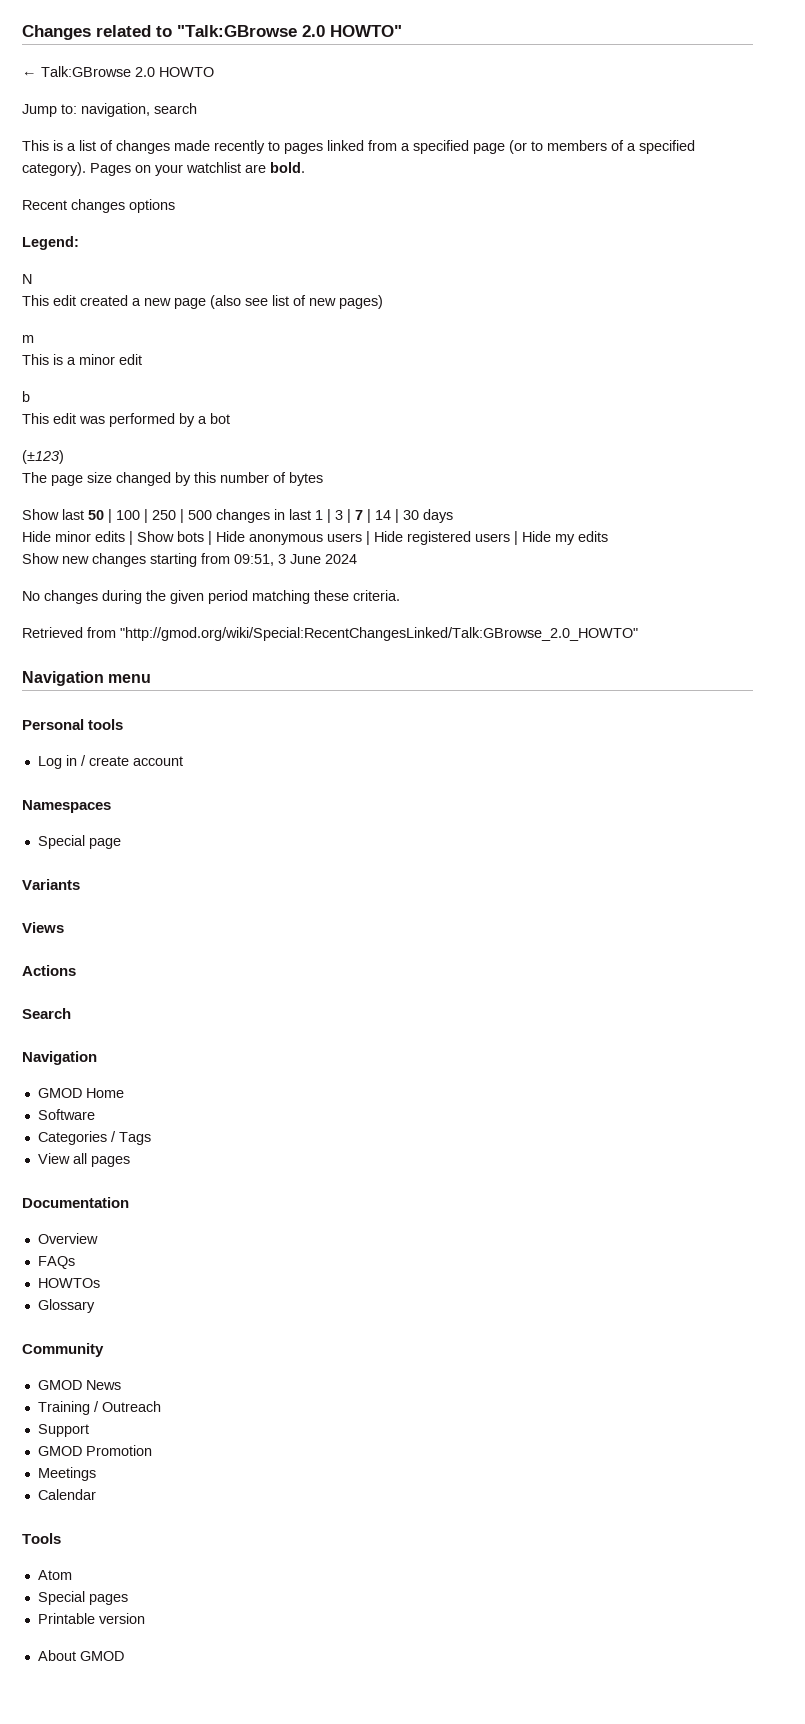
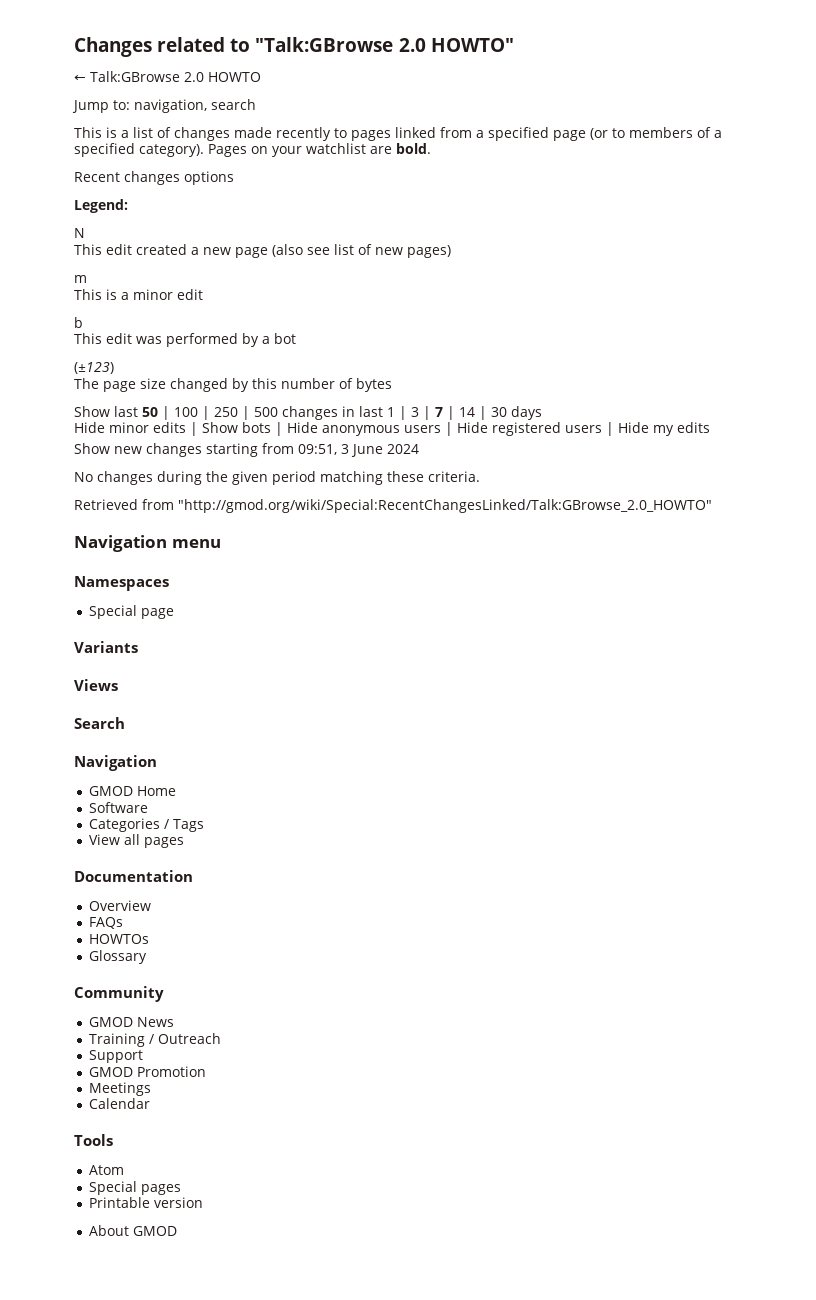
- Personal tools
- Log in / create account
- Actions

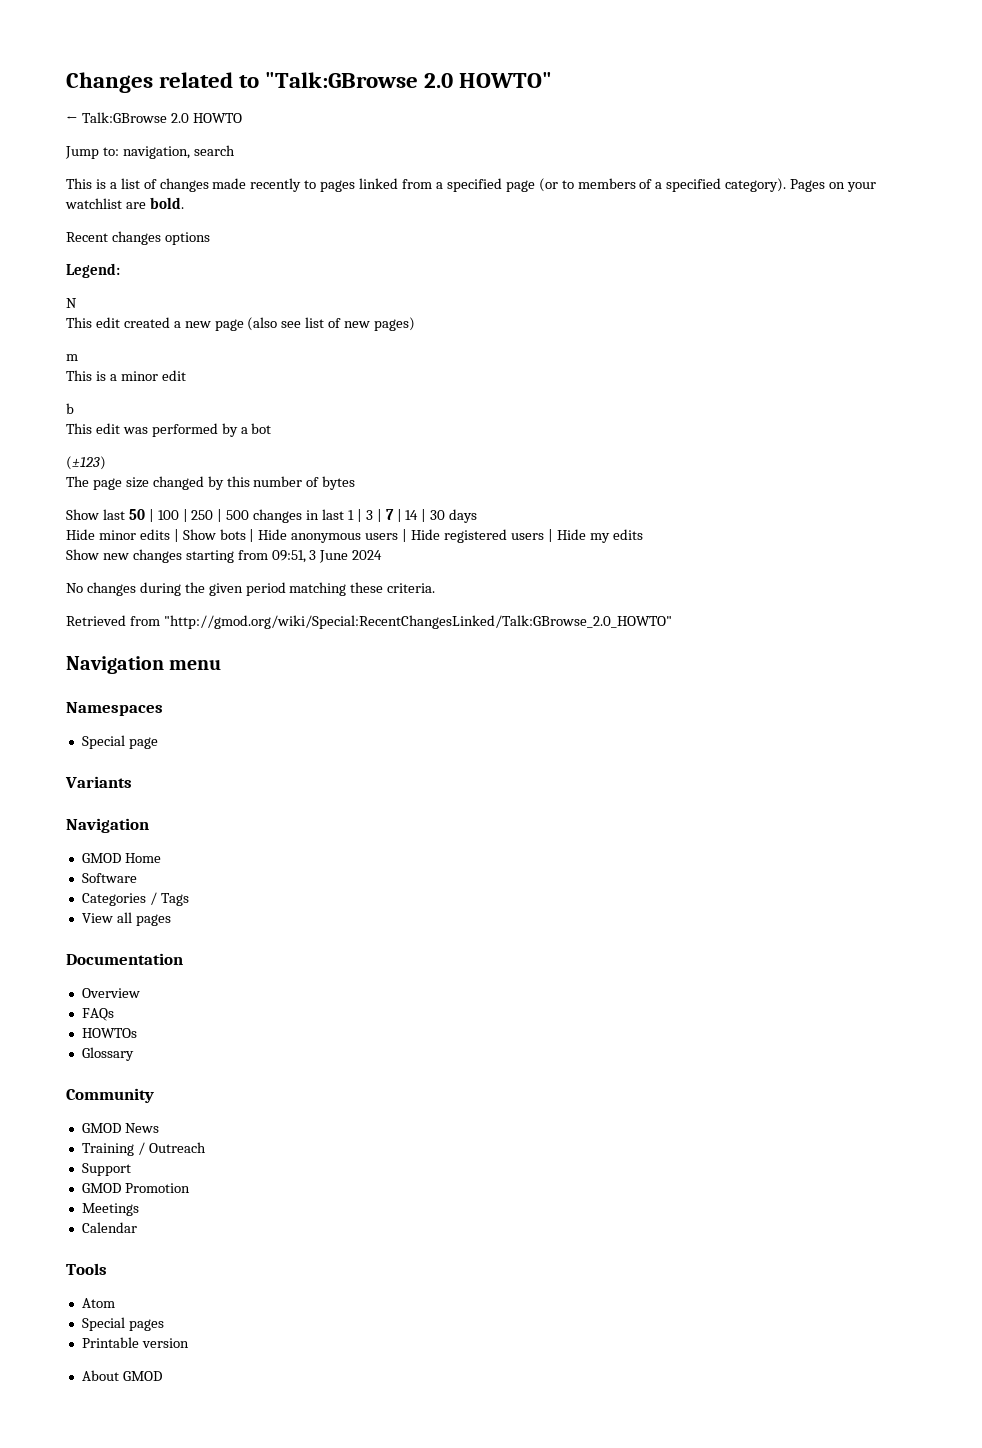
- Views
- Search

